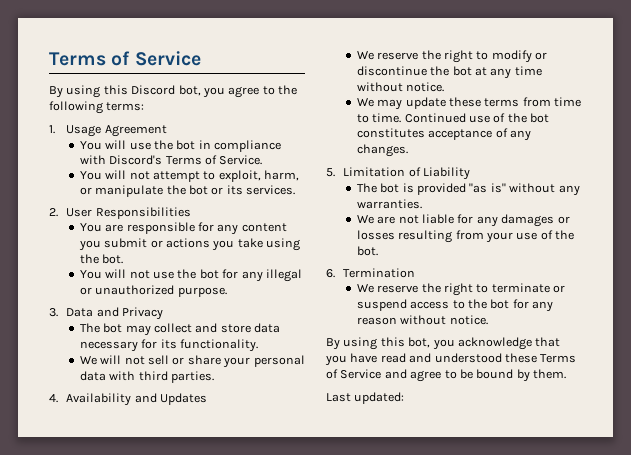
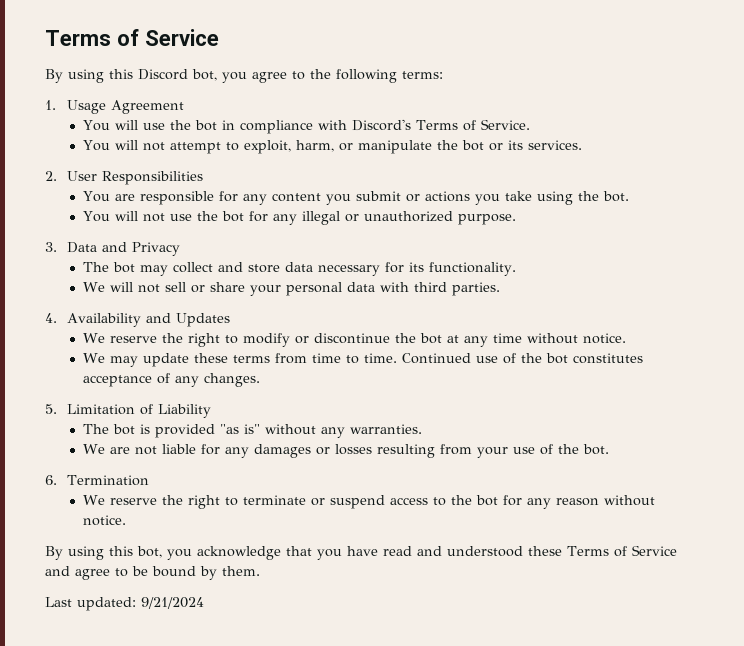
- Last updated:
+ Last updated: 9/21/2024

